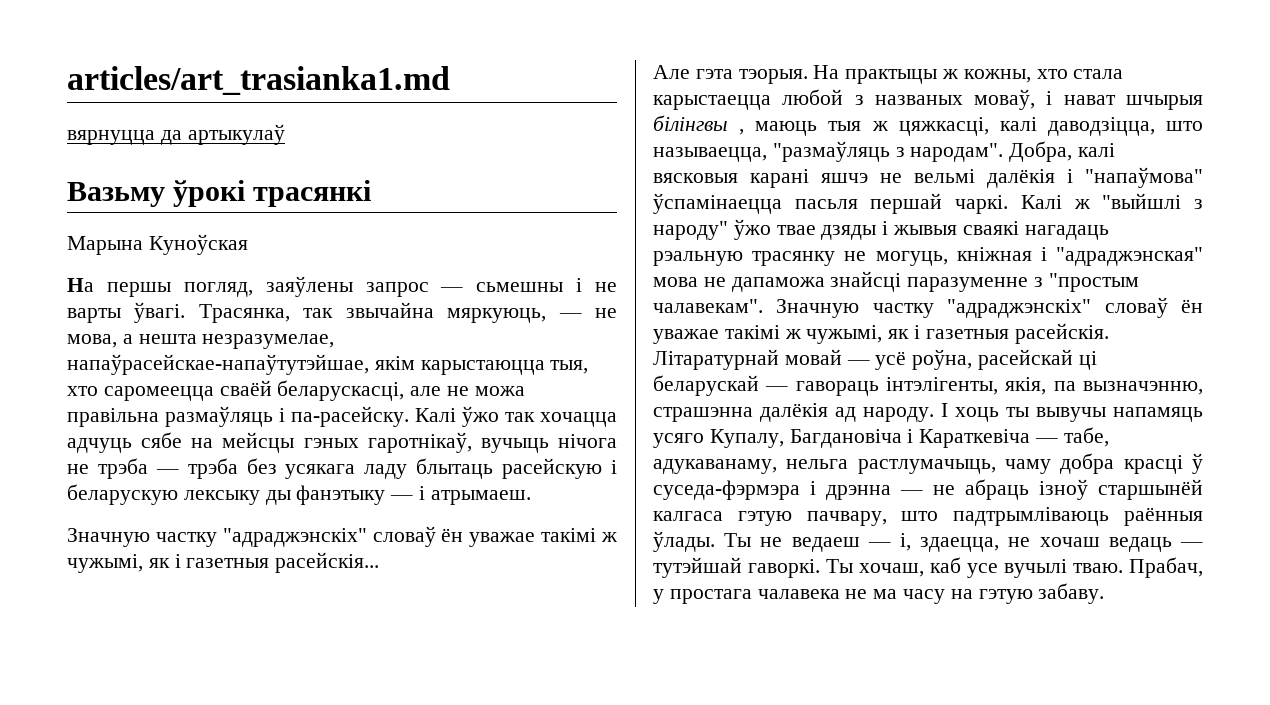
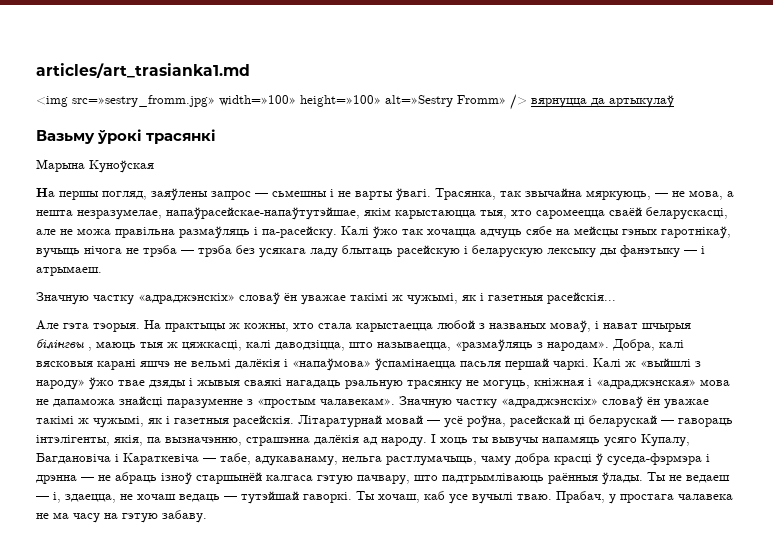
- вярнуцца да артыкулаў
+ <img src=»sestry_fromm.jpg» width=»100» height=»100» alt=»Sestry Fromm» /> вярнуцца да артыкулаў
- Значную частку "адраджэнскiх" словаў ён уважае такiмi ж чужымi, як i газетныя расейскiя...
+ Значную частку «адраджэнскiх» словаў ён уважае такiмi ж чужымi, як i газетныя расейскiя...
- На практыцы ж кожны, хто стала карыстаецца любой з названых моваў, i нават шчырыя бiлiнгвы , маюць тыя ж цяжкасцi, калi даводзiцца, што называецца, "размаўляць з народам".
+ На практыцы ж кожны, хто стала карыстаецца любой з названых моваў, i нават шчырыя бiлiнгвы , маюць тыя ж цяжкасцi, калi даводзiцца, што называецца, «размаўляць з народам».
- Добра, калi вясковыя каранi яшчэ не вельмi далёкiя i "напаўмова" ўспамiнаецца пасьля першай чаркi.
+ Добра, калi вясковыя каранi яшчэ не вельмi далёкiя i «напаўмова» ўспамiнаецца пасьля першай чаркi.
- Калi ж "выйшлi з народу" ўжо твае дзяды i жывыя сваякi нагадаць рэальную трасянку не могуць, кнiжная i "адраджэнская" мова не дапаможа знайсцi паразуменне з "простым чалавекам". Значную частку "адраджэнскiх" словаў ён уважае такiмi ж чужымi, як i газетныя расейскiя.
+ Калi ж «выйшлi з народу» ўжо твае дзяды i жывыя сваякi нагадаць рэальную трасянку не могуць, кнiжная i «адраджэнская» мова не дапаможа знайсцi паразуменне з «простым чалавекам». Значную частку «адраджэнскiх» словаў ён уважае такiмi ж чужымi, як i газетныя расейскiя.

